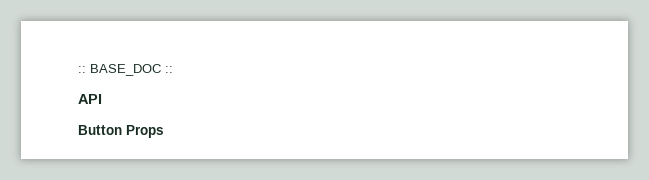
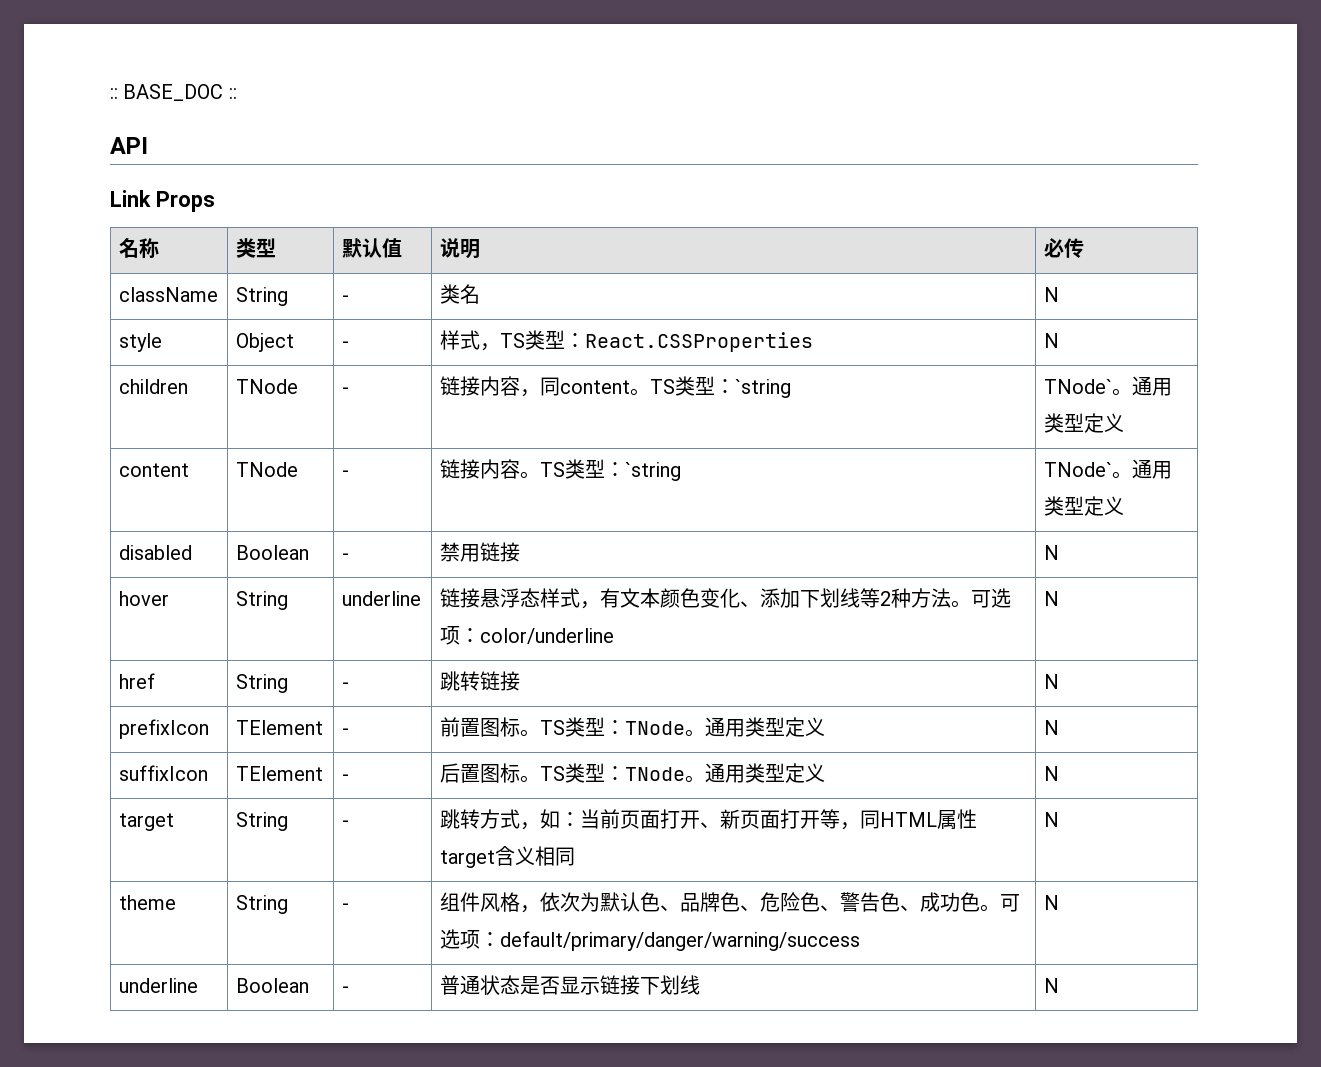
- Button Props
+ Link Props
+ 名称 | 类型 | 默认值 | 说明 | 必传
+ className | String | - | 类名 | N
+ style | Object | - | 样式，TS类型：React.CSSProperties | N
+ children | TNode | - | 链接内容，同content。TS类型：`string | TNode`。通用类型定义
+ content | TNode | - | 链接内容。TS类型：`string | TNode`。通用类型定义
+ disabled | Boolean | - | 禁用链接 | N
+ hover | String | underline | 链接悬浮态样式，有文本颜色变化、添加下划线等2种方法。可选项：color/underline | N
+ href | String | - | 跳转链接 | N
+ prefixIcon | TElement | - | 前置图标。TS类型：TNode。通用类型定义 | N
+ suffixIcon | TElement | - | 后置图标。TS类型：TNode。通用类型定义 | N
+ target | String | - | 跳转方式，如：当前页面打开、新页面打开等，同HTML属性target含义相同 | N
+ theme | String | - | 组件风格，依次为默认色、品牌色、危险色、警告色、成功色。可选项：default/primary/danger/warning/success | N
+ underline | Boolean | - | 普通状态是否显示链接下划线 | N

